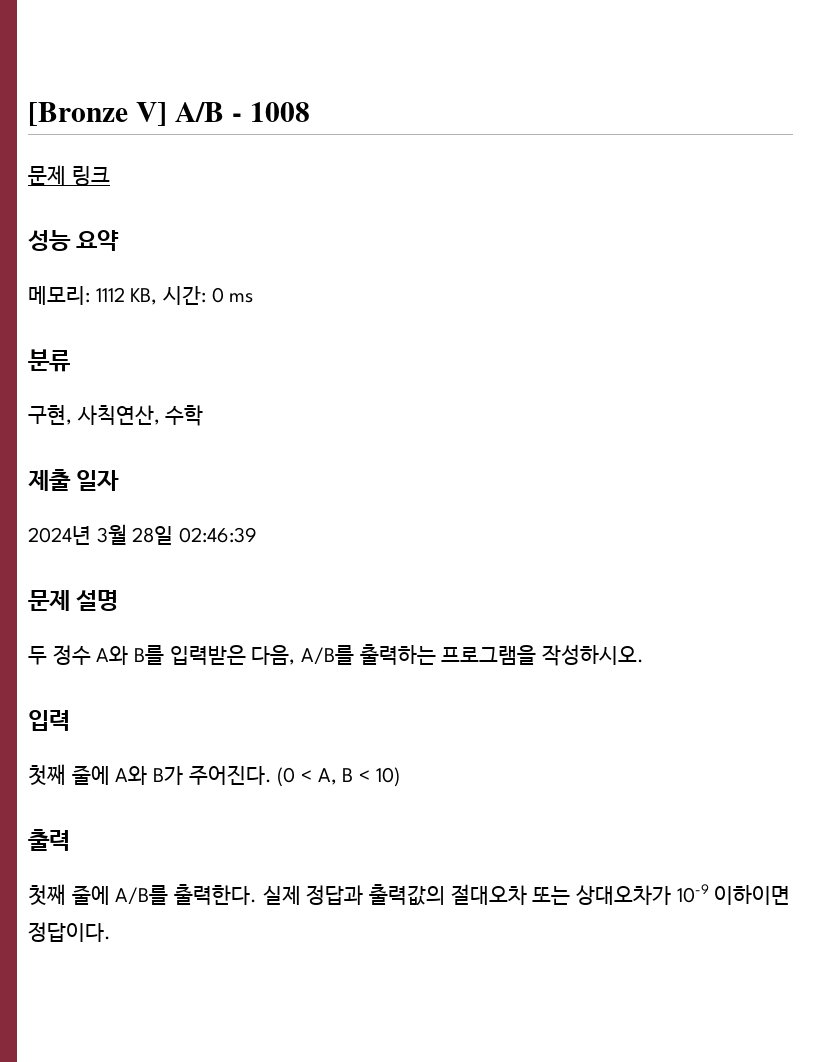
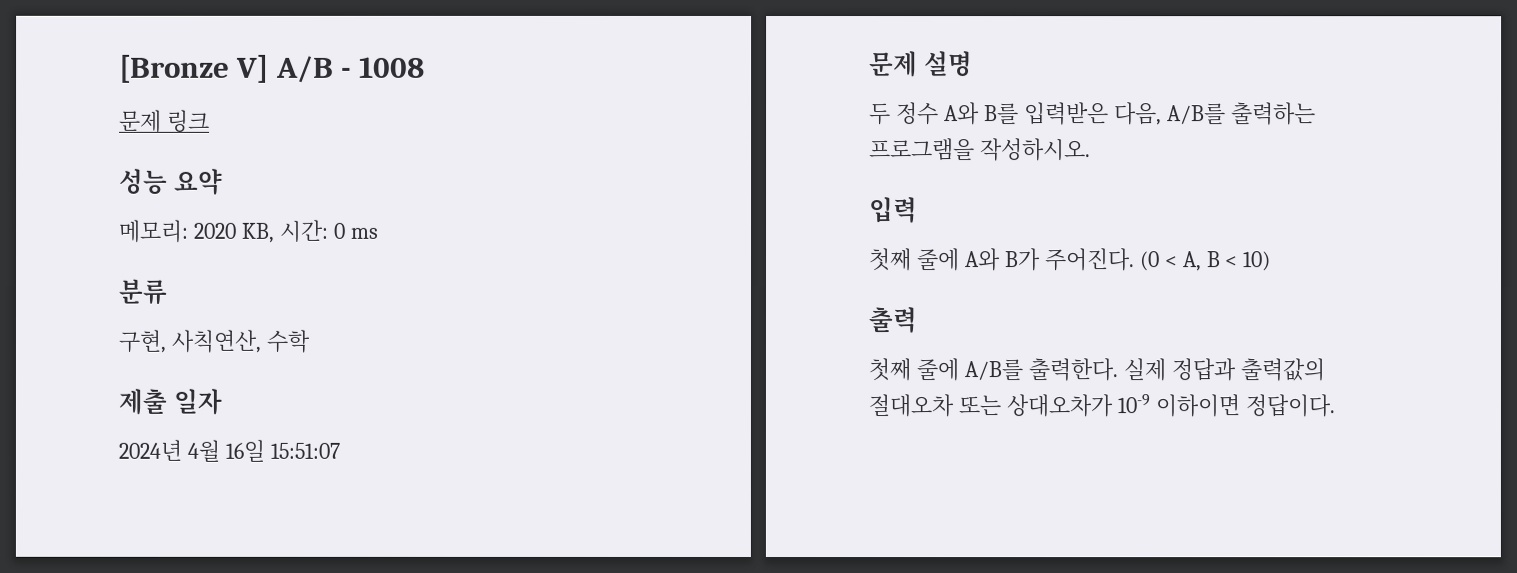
- 메모리: 1112 KB, 시간: 0 ms
+ 메모리: 2020 KB, 시간: 0 ms
- 2024년 3월 28일 02:46:39
+ 2024년 4월 16일 15:51:07

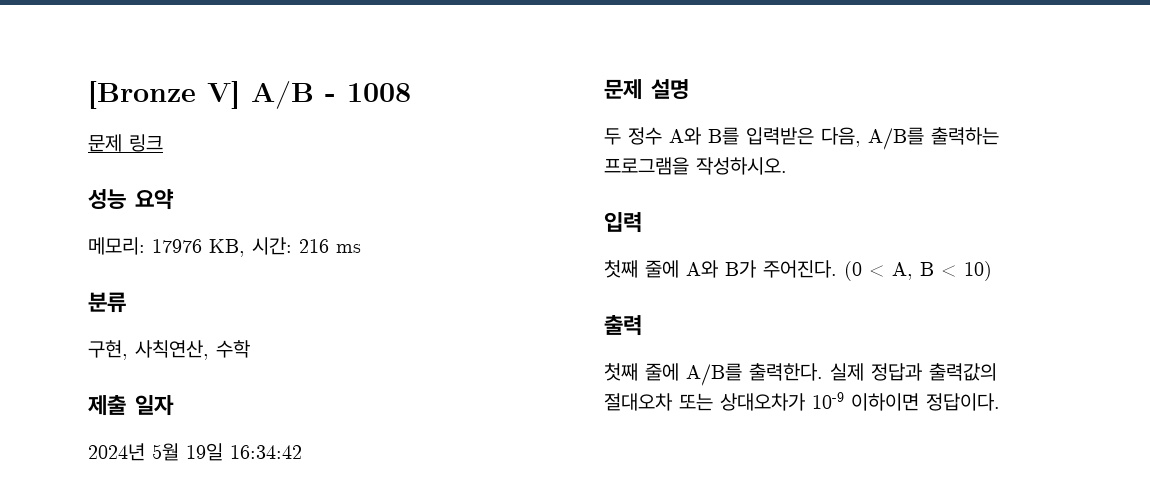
- 메모리: 2020 KB, 시간: 0 ms
+ 메모리: 17976 KB, 시간: 216 ms
- 2024년 4월 16일 15:51:07
+ 2024년 5월 19일 16:34:42

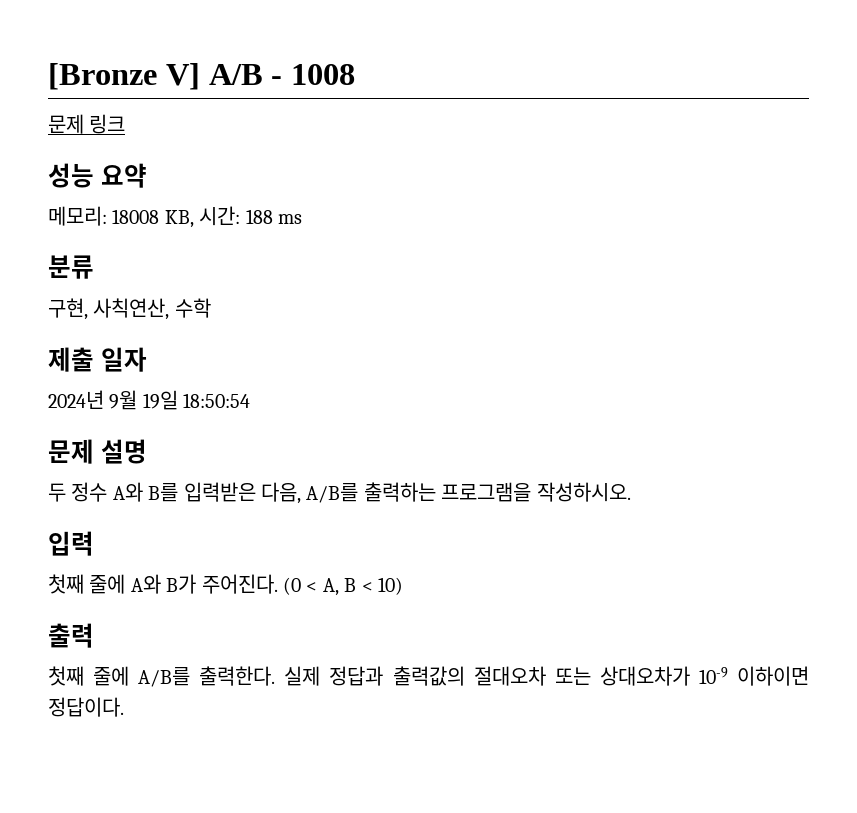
- 메모리: 17976 KB, 시간: 216 ms
+ 메모리: 18008 KB, 시간: 188 ms
- 2024년 5월 19일 16:34:42
+ 2024년 9월 19일 18:50:54

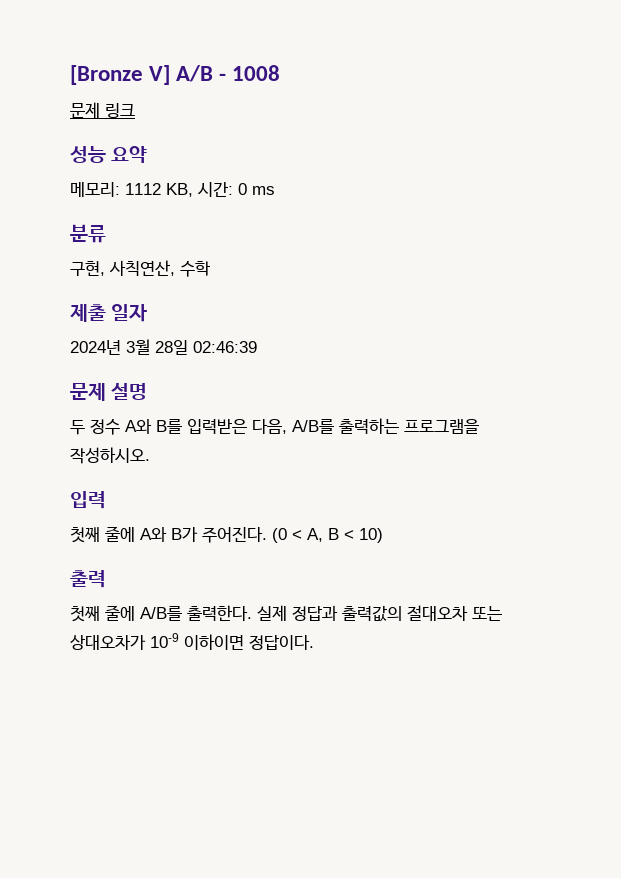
- 메모리: 18008 KB, 시간: 188 ms
+ 메모리: 1112 KB, 시간: 0 ms
- 2024년 9월 19일 18:50:54
+ 2024년 3월 28일 02:46:39

